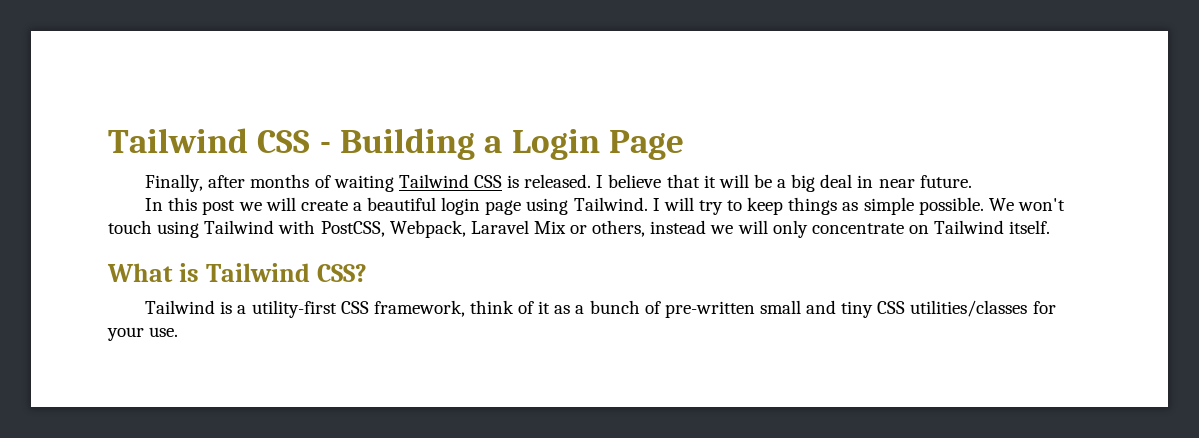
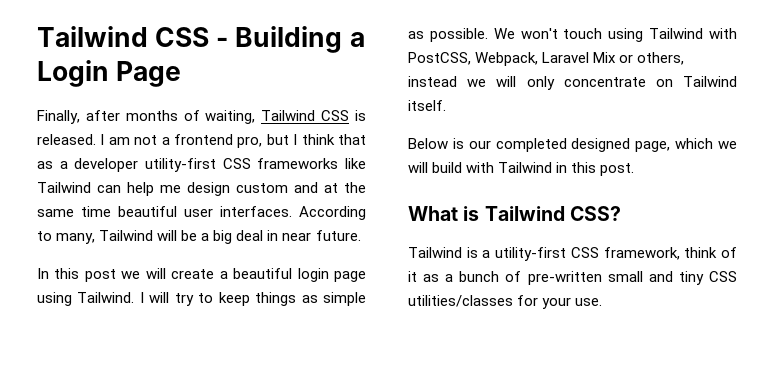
- Finally, after months of waiting Tailwind CSS is released.
+ Finally, after months of waiting, Tailwind CSS is released.
- I believe that it will be a big deal in near future.
+ I am not a frontend pro, but I think that as a developer utility-first CSS frameworks like Tailwind can help me design custom and at the same time beautiful user interfaces. According to many, Tailwind will be a big deal in near future.
- I will try to keep things as simple possible.
+ I will try to keep things as simple as possible.
+ Below is our completed designed page, which we will build with Tailwind in this post.

